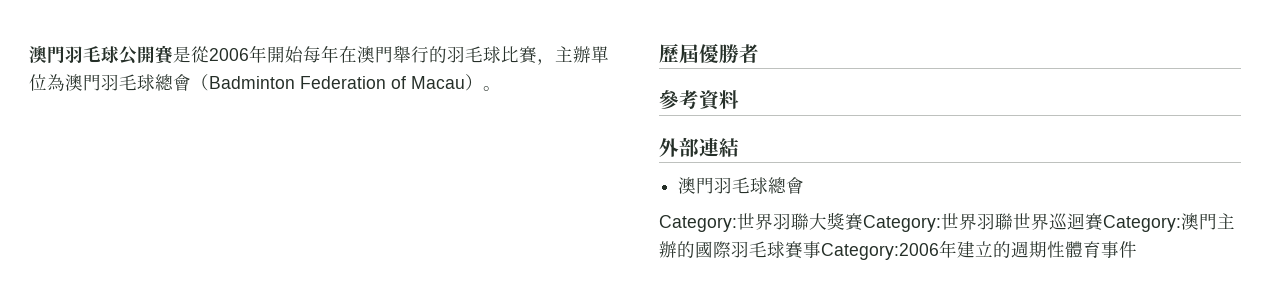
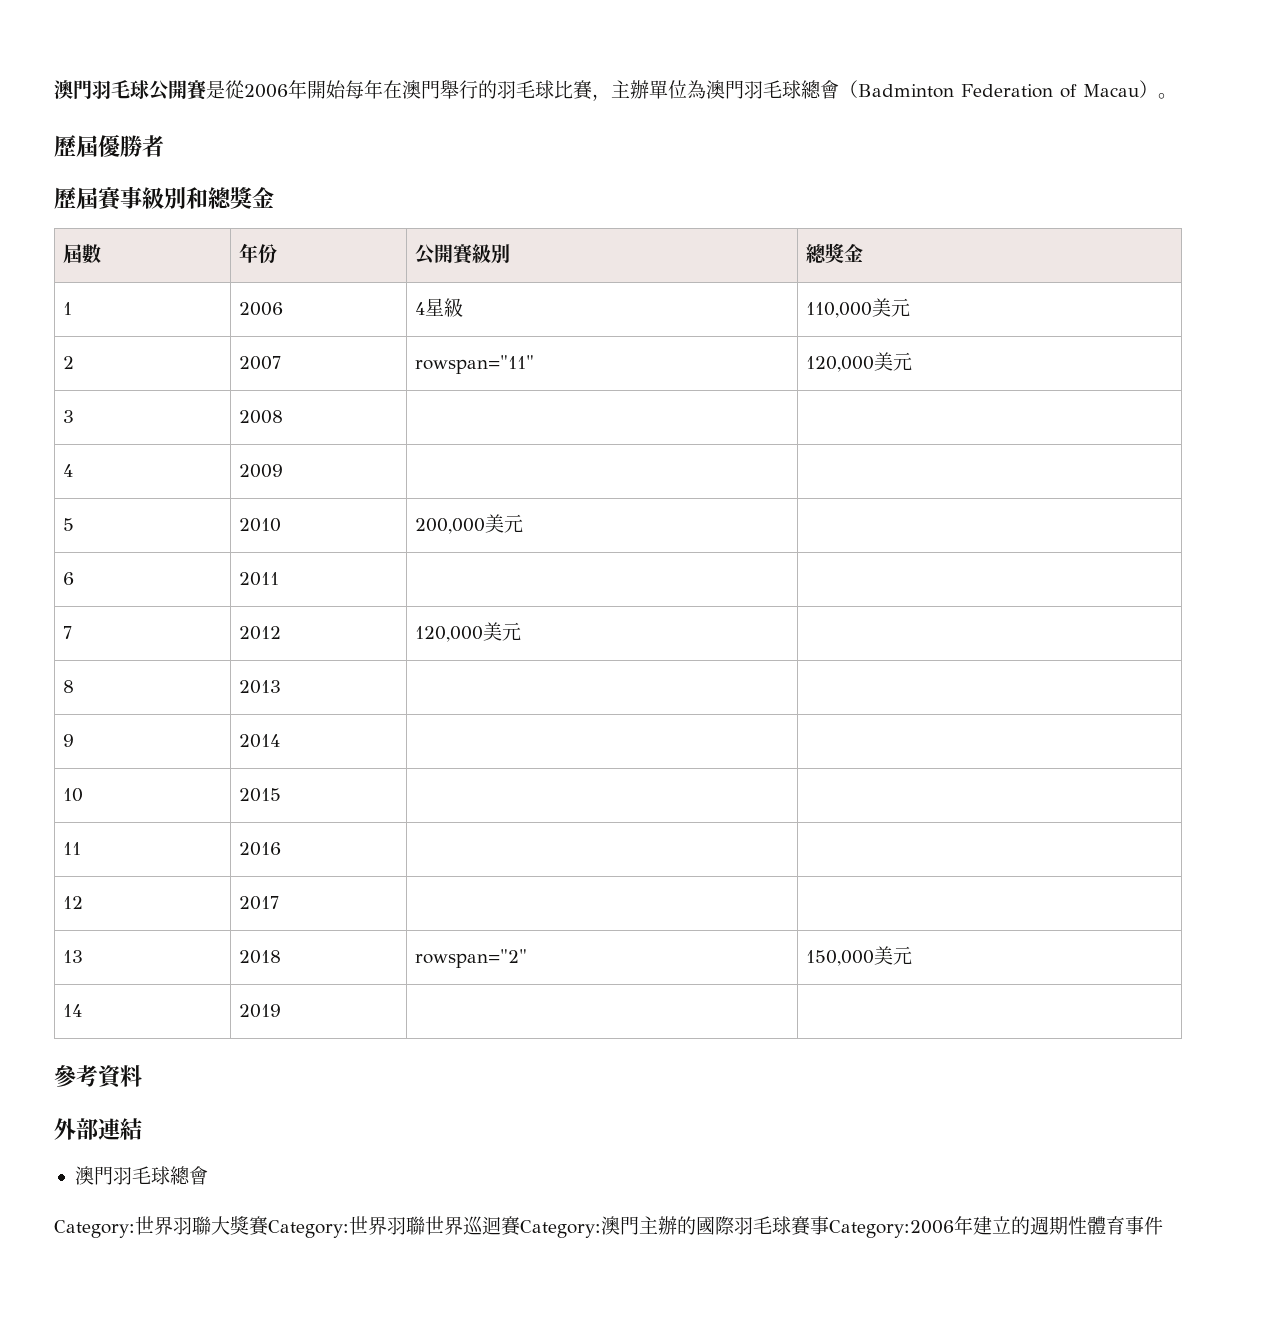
+ 歷屆賽事級別和總獎金
+ 屆數 | 年份 | 公開賽級別 | 總獎金
+ 1 | 2006 | 4星級 | 110,000美元
+ 2 | 2007 | rowspan="11" | 120,000美元
+ 3 | 2008 | |
+ 4 | 2009 | |
+ 5 | 2010 | 200,000美元 |
+ 6 | 2011 | |
+ 7 | 2012 | 120,000美元 |
+ 8 | 2013 | |
+ 9 | 2014 | |
+ 10 | 2015 | |
+ 11 | 2016 | |
+ 12 | 2017 | |
+ 13 | 2018 | rowspan="2" | 150,000美元
+ 14 | 2019 | |

